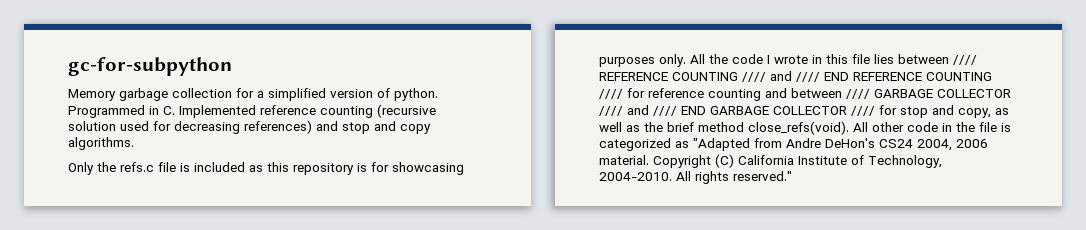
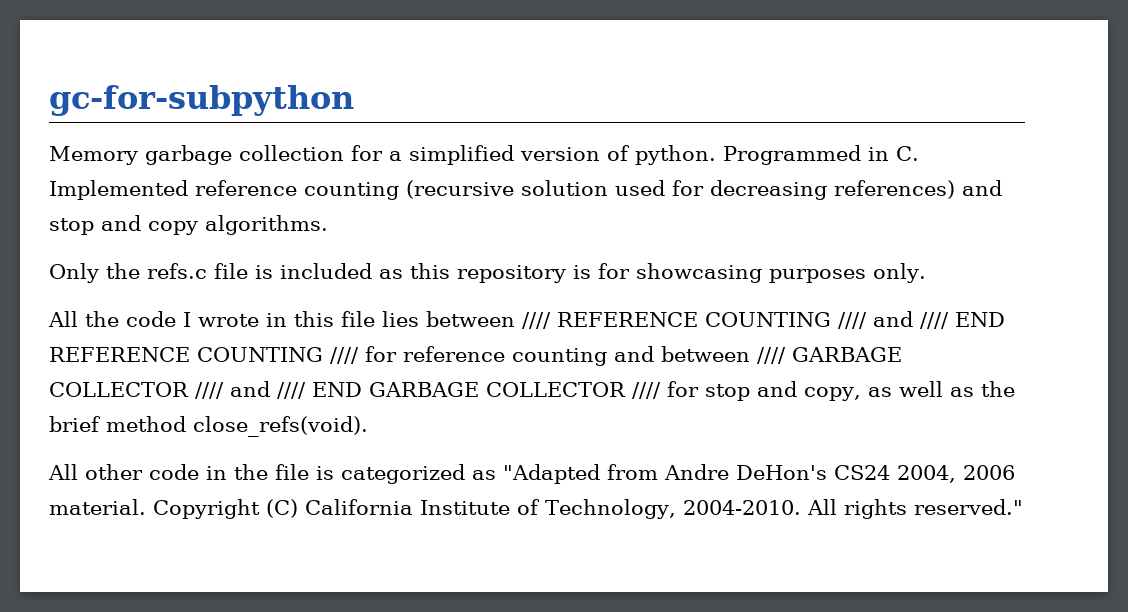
- Only the refs.c file is included as this repository is for showcasing purposes only. All the code I wrote in this file lies between //// REFERENCE COUNTING //// and //// END REFERENCE COUNTING //// for reference counting and between //// GARBAGE COLLECTOR //// and //// END GARBAGE COLLECTOR //// for stop and copy, as well as the brief method close_refs(void). All other code in the file is categorized as "Adapted from Andre DeHon's CS24 2004, 2006 material.
+ Only the refs.c file is included as this repository is for showcasing purposes only.
+ All the code I wrote in this file lies between //// REFERENCE COUNTING //// and //// END REFERENCE COUNTING //// for reference counting and between //// GARBAGE COLLECTOR //// and //// END GARBAGE COLLECTOR //// for stop and copy, as well as the brief method close_refs(void).
+ All other code in the file is categorized as "Adapted from Andre DeHon's CS24 2004, 2006 material.

